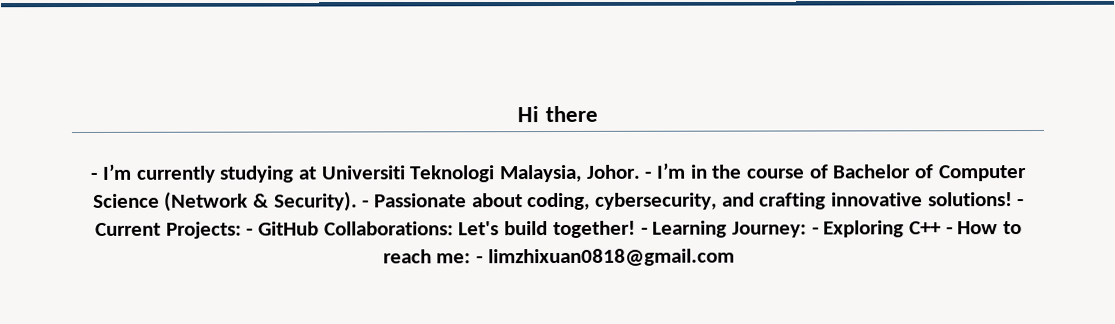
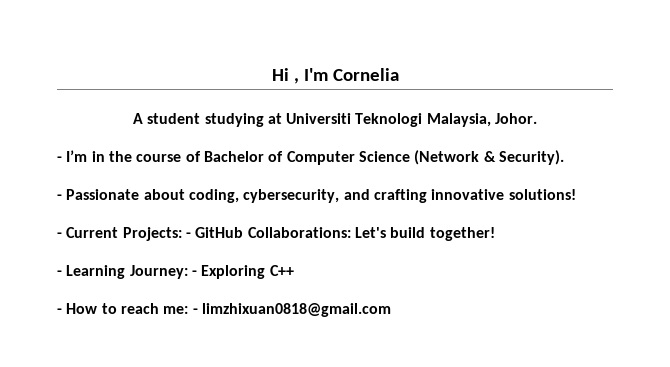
- Hi there
- - I’m currently studying at Universiti Teknologi Malaysia, Johor. - I’m in the course of Bachelor of Computer Science (Network & Security). - Passionate about coding, cybersecurity, and crafting innovative solutions! - Current Projects: - GitHub Collaborations: Let's build together! - Learning Journey: - Exploring C++ - How to reach me: - limzhixuan0818@gmail.com
+ Hi , I'm Cornelia
+ A student studying at Universiti Teknologi Malaysia, Johor.
+ - I’m in the course of Bachelor of Computer Science (Network & Security).
+ - Passionate about coding, cybersecurity, and crafting innovative solutions!
+ - Current Projects: - GitHub Collaborations: Let's build together!
+ - Learning Journey: - Exploring C++
+ - How to reach me: - limzhixuan0818@gmail.com

